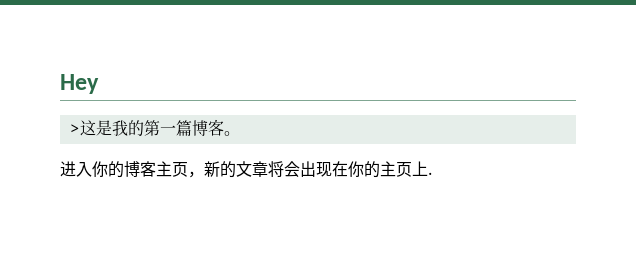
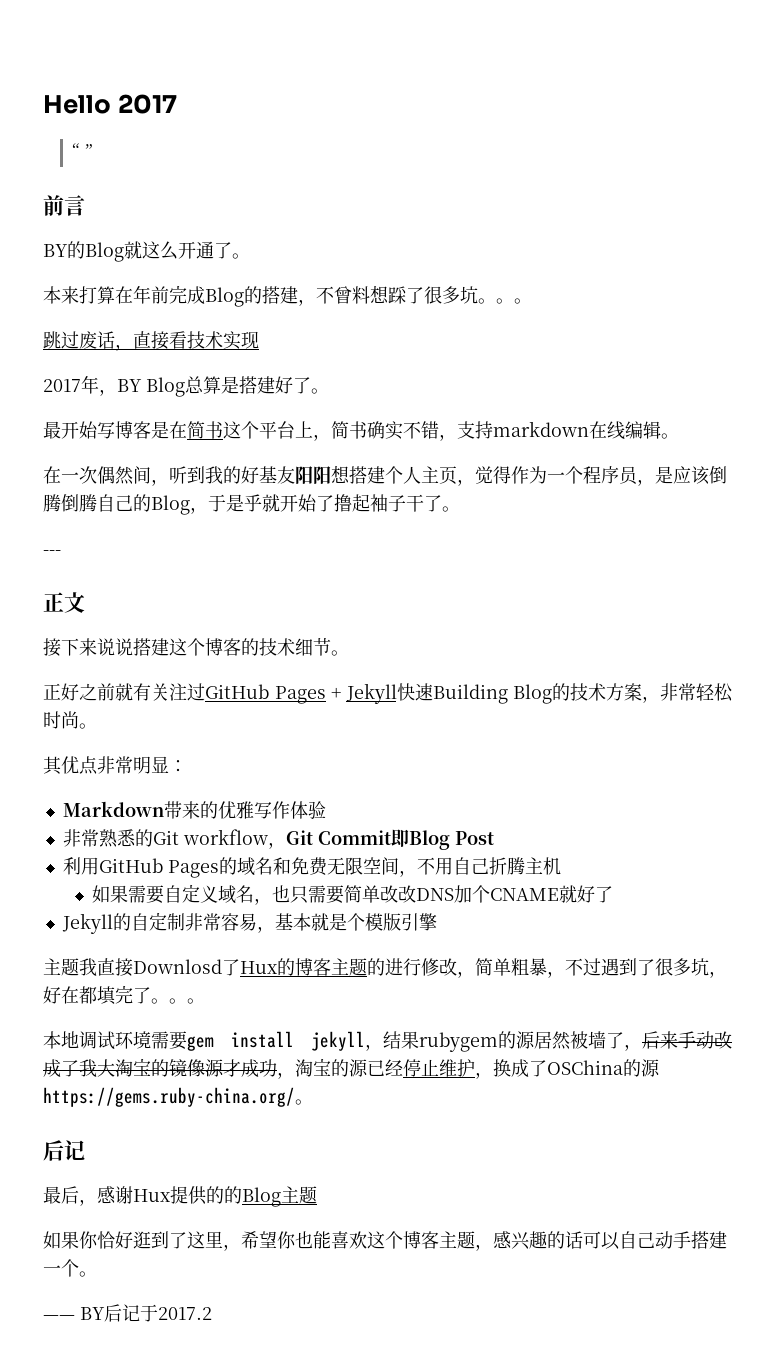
- Hey
- >这是我的第一篇博客。
- 进入你的博客主页，新的文章将会出现在你的主页上.
+ Hello 2017
+ “ ”
+ 前言
+ BY的Blog就这么开通了。
+ 本来打算在年前完成Blog的搭建，不曾料想踩了很多坑。。。
+ 跳过废话，直接看技术实现
+ 2017年，BY Blog总算是搭建好了。
+ 最开始写博客是在简书这个平台上，简书确实不错，支持markdown在线编辑。
+ 在一次偶然间，听到我的好基友阳阳想搭建个人主页，觉得作为一个程序员，是应该倒腾倒腾自己的Blog，于是乎就开始了撸起袖子干了。
+ ---
+ 正文
+ 接下来说说搭建这个博客的技术细节。
+ 正好之前就有关注过GitHub Pages + Jekyll快速Building Blog的技术方案，非常轻松时尚。
+ 其优点非常明显：
+ Markdown带来的优雅写作体验
+ 非常熟悉的Git workflow，Git Commit即Blog Post
+ 利用GitHub Pages的域名和免费无限空间，不用自己折腾主机
+ 如果需要自定义域名，也只需要简单改改DNS加个CNAME就好了
+ Jekyll的自定制非常容易，基本就是个模版引擎
+ 主题我直接Downlosd了Hux的博客主题的进行修改，简单粗暴，不过遇到了很多坑，好在都填完了。。。
+ 本地调试环境需要gem install jekyll，结果rubygem的源居然被墙了，后来手动改成了我大淘宝的镜像源才成功，淘宝的源已经停止维护，换成了OSChina的源https://gems.ruby-china.org/。
+ 后记
+ 最后，感谢Hux提供的的Blog主题
+ 如果你恰好逛到了这里，希望你也能喜欢这个博客主题，感兴趣的话可以自己动手搭建一个。
+ —— BY后记于2017.2

